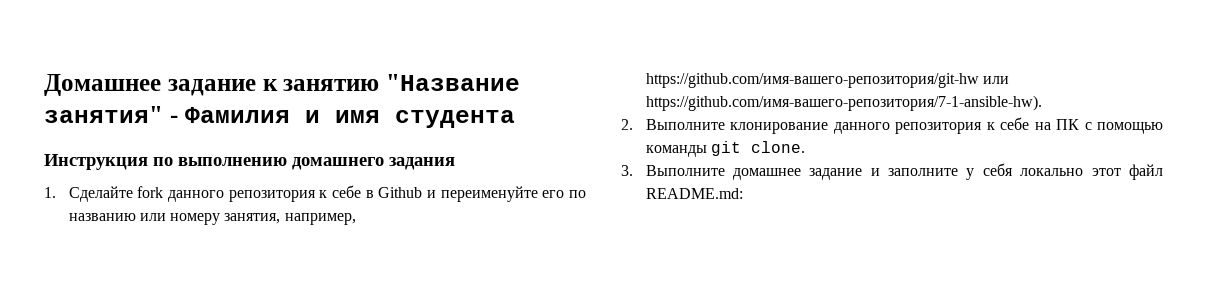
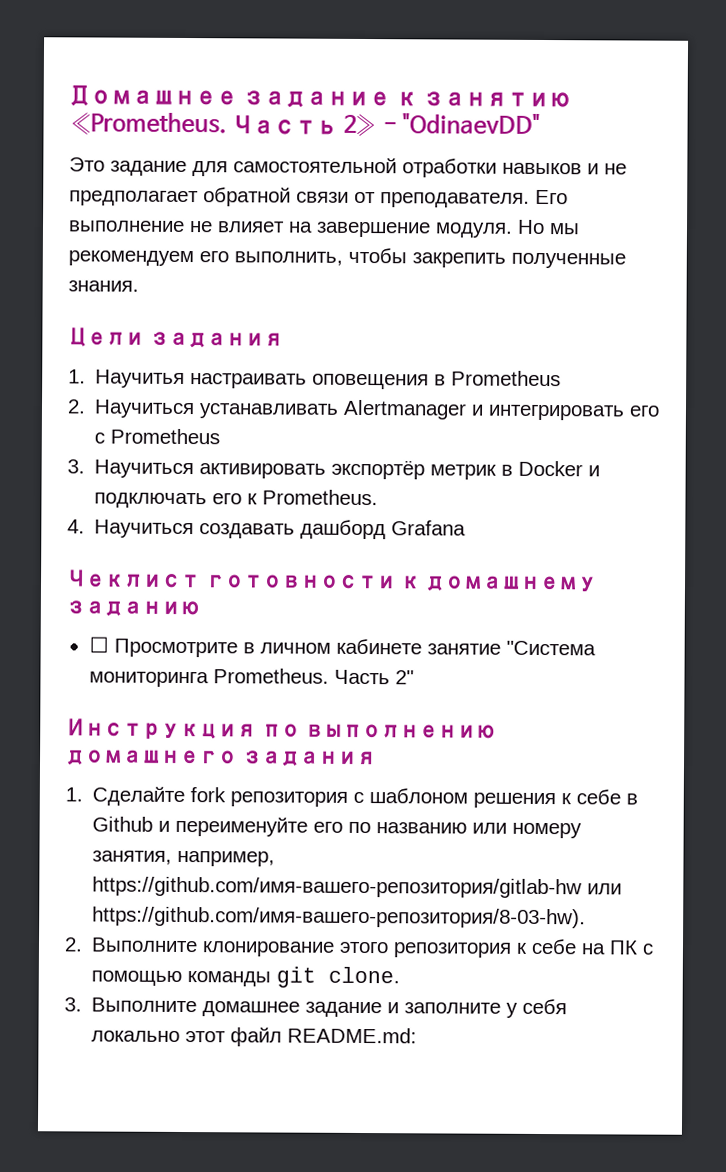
- Домашнее задание к занятию "Название занятия" - Фамилия и имя студента
+ Домашнее задание к занятию «Prometheus. Часть 2» - "OdinaevDD"
+ Это задание для самостоятельной отработки навыков и не предполагает обратной связи от преподавателя. Его выполнение не влияет на завершение модуля. Но мы рекомендуем его выполнить, чтобы закрепить полученные знания.
+ Цели задания
+ 1. Научитья настраивать оповещения в Prometheus
+ 2. Научиться устанавливать Alertmanager и интегрировать его с Prometheus
+ 3. Научиться активировать экспортёр метрик в Docker и подключать его к Prometheus.
+ 4. Научиться создавать дашборд Grafana
+ Чеклист готовности к домашнему заданию
+ ☐ Просмотрите в личном кабинете занятие "Система мониторинга Prometheus. Часть 2"
- 1. Сделайте fork данного репозитория к себе в Github и переименуйте его по названию или номеру занятия, например, https://github.com/имя-вашего-репозитория/git-hw или https://github.com/имя-вашего-репозитория/7-1-ansible-hw).
+ 1. Сделайте fork репозитория c шаблоном решения к себе в Github и переименуйте его по названию или номеру занятия, например, https://github.com/имя-вашего-репозитория/gitlab-hw или https://github.com/имя-вашего-репозитория/8-03-hw).
- 2. Выполните клонирование данного репозитория к себе на ПК с помощью команды git clone.
+ 2. Выполните клонирование этого репозитория к себе на ПК с помощью команды git clone.

